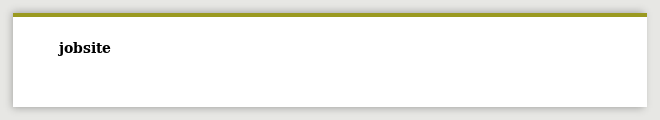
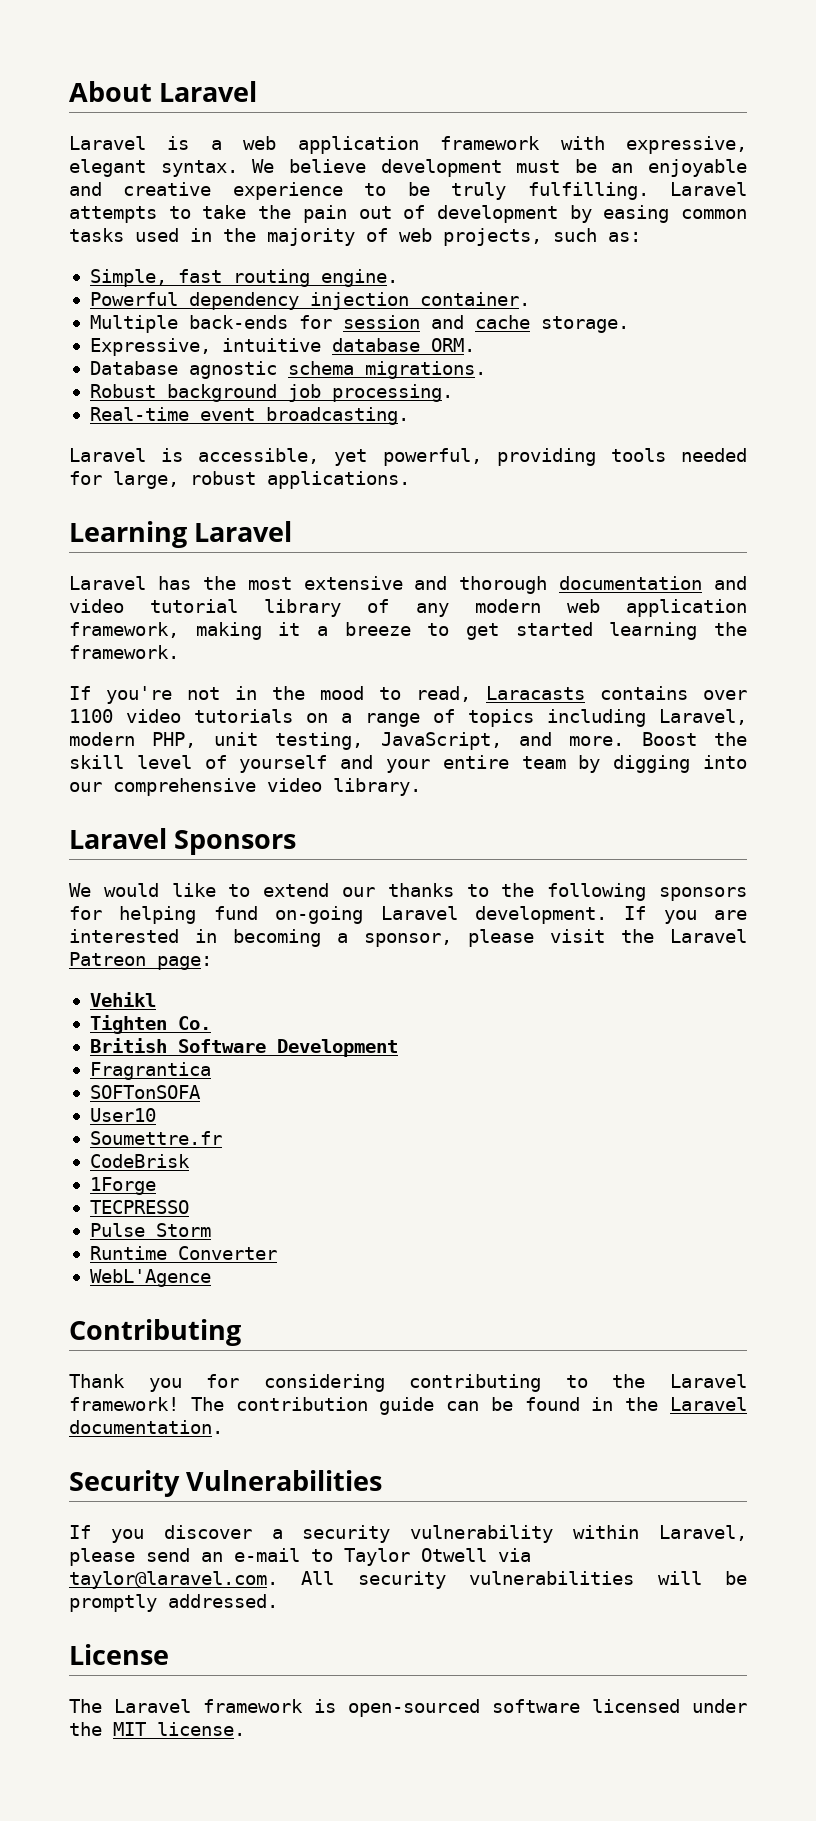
- jobsite
+ About Laravel
+ Laravel is a web application framework with expressive, elegant syntax. We believe development must be an enjoyable and creative experience to be truly fulfilling. Laravel attempts to take the pain out of development by easing common tasks used in the majority of web projects, such as:
+ Simple, fast routing engine.
+ Powerful dependency injection container.
+ Multiple back-ends for session and cache storage.
+ Expressive, intuitive database ORM.
+ Database agnostic schema migrations.
+ Robust background job processing.
+ Real-time event broadcasting.
+ Laravel is accessible, yet powerful, providing tools needed for large, robust applications.
+ Learning Laravel
+ Laravel has the most extensive and thorough documentation and video tutorial library of any modern web application framework, making it a breeze to get started learning the framework.
+ If you're not in the mood to read, Laracasts contains over 1100 video tutorials on a range of topics including Laravel, modern PHP, unit testing, JavaScript, and more. Boost the skill level of yourself and your entire team by digging into our comprehensive video library.
+ Laravel Sponsors
+ We would like to extend our thanks to the following sponsors for helping fund on-going Laravel development. If you are interested in becoming a sponsor, please visit the Laravel Patreon page:
+ Vehikl
+ Tighten Co.
+ British Software Development
+ Fragrantica
+ SOFTonSOFA
+ User10
+ Soumettre.fr
+ CodeBrisk
+ 1Forge
+ TECPRESSO
+ Pulse Storm
+ Runtime Converter
+ WebL'Agence
+ Contributing
+ Thank you for considering contributing to the Laravel framework! The contribution guide can be found in the Laravel documentation.
+ Security Vulnerabilities
+ If you discover a security vulnerability within Laravel, please send an e-mail to Taylor Otwell via taylor@laravel.com. All security vulnerabilities will be promptly addressed.
+ License
+ The Laravel framework is open-sourced software licensed under the MIT license.

